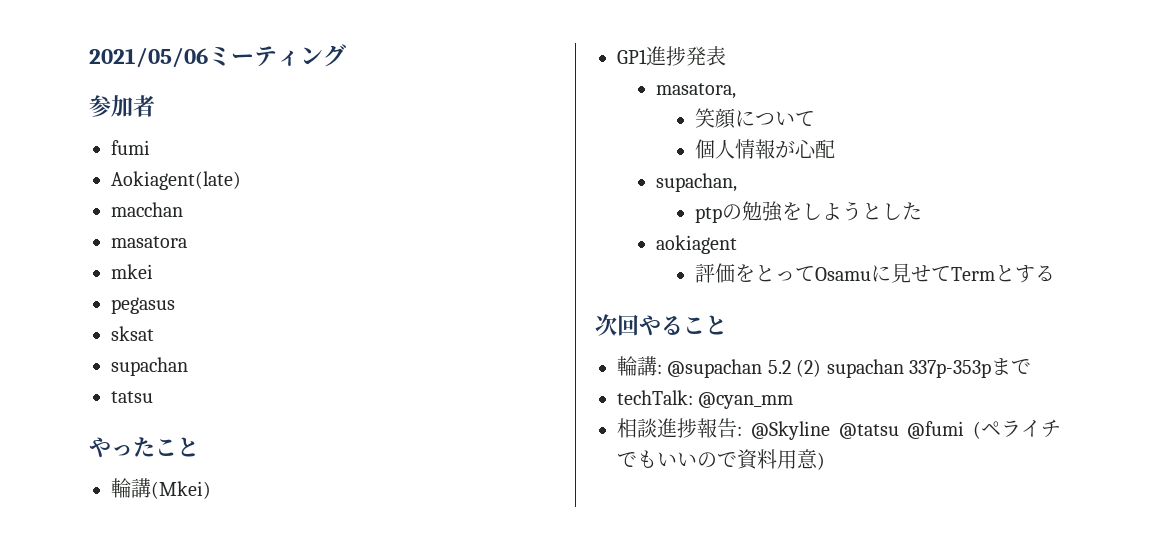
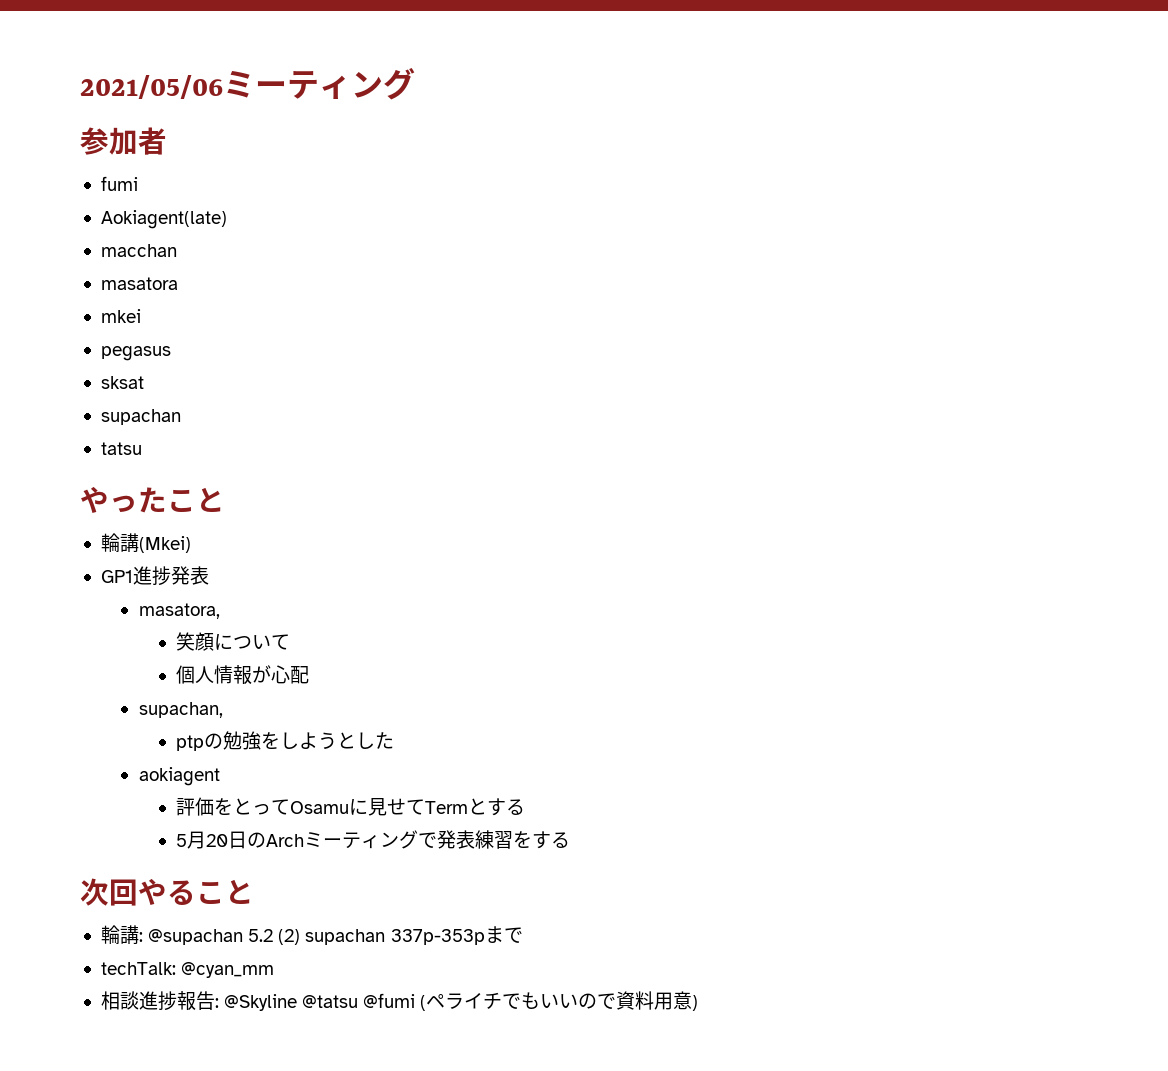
+ 5月20日のArchミーティングで発表練習をする

